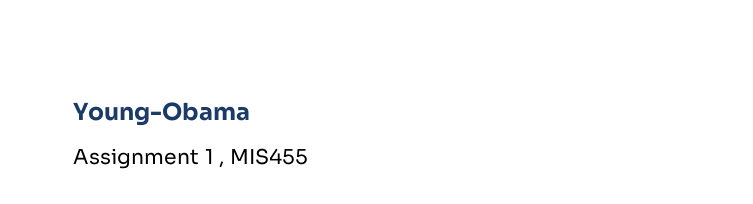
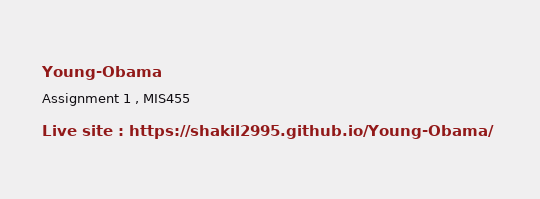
+ Live site : https://shakil2995.github.io/Young-Obama/

